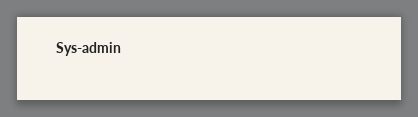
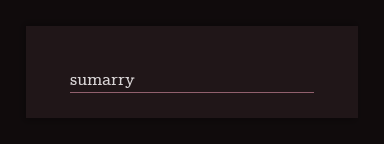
- Sys-admin
+ sumarry

